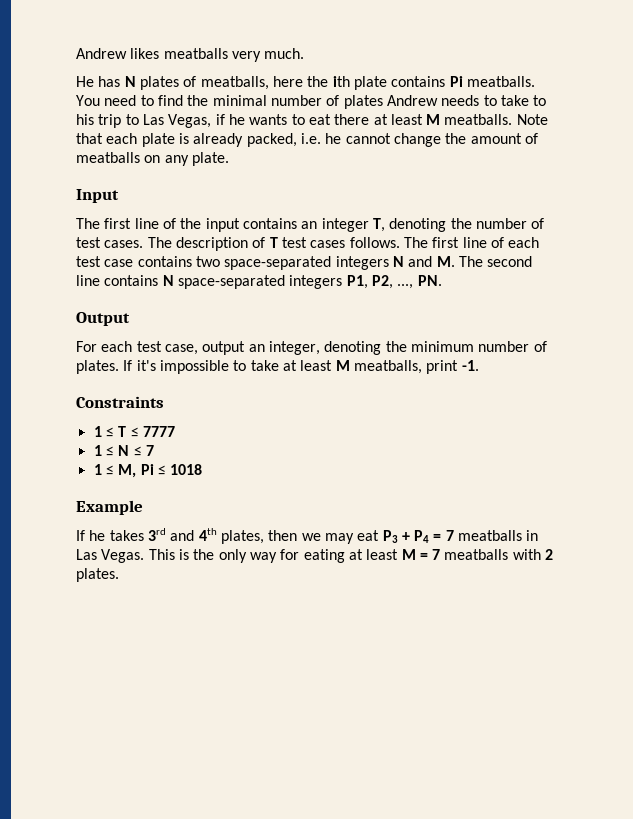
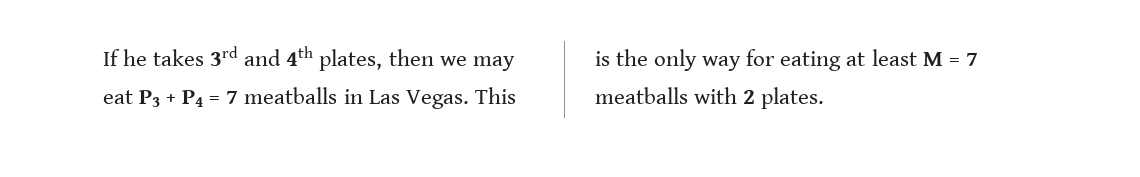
- Andrew likes meatballs very much.
- He has N plates of meatballs, here the ith plate contains Pi meatballs. You need to find the minimal number of plates Andrew needs to take to his trip to Las Vegas, if he wants to eat there at least M meatballs. Note that each plate is already packed, i.e. he cannot change the amount of meatballs on any plate.
- Input
- The first line of the input contains an integer T, denoting the number of test cases. The description of T test cases follows. The first line of each test case contains two space-separated integers N and M. The second line contains N space-separated integers P1, P2, ..., PN.
- Output
- For each test case, output an integer, denoting the minimum number of plates. If it's impossible to take at least M meatballs, print -1.
- Constraints
- 1 ≤ T ≤ 7777
- 1 ≤ N ≤ 7
- 1 ≤ M, Pi ≤ 1018
- Example

